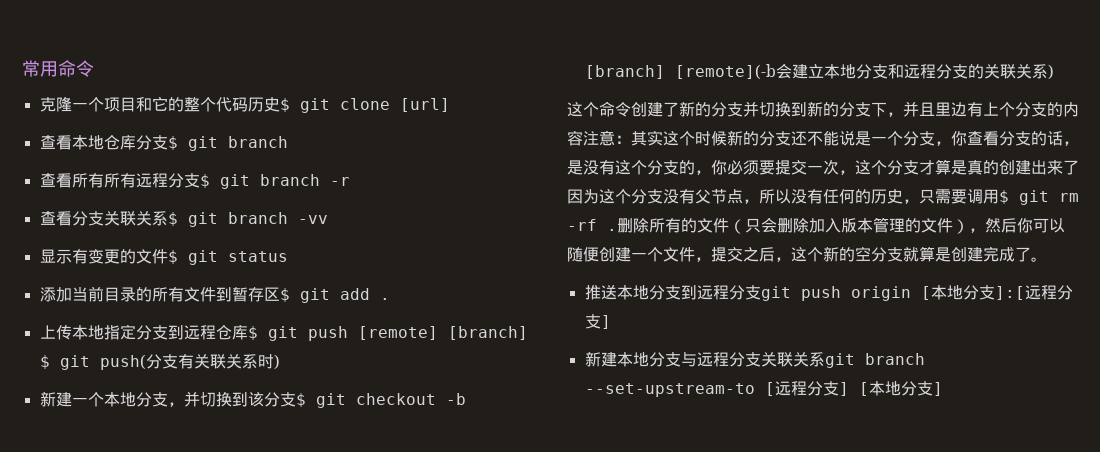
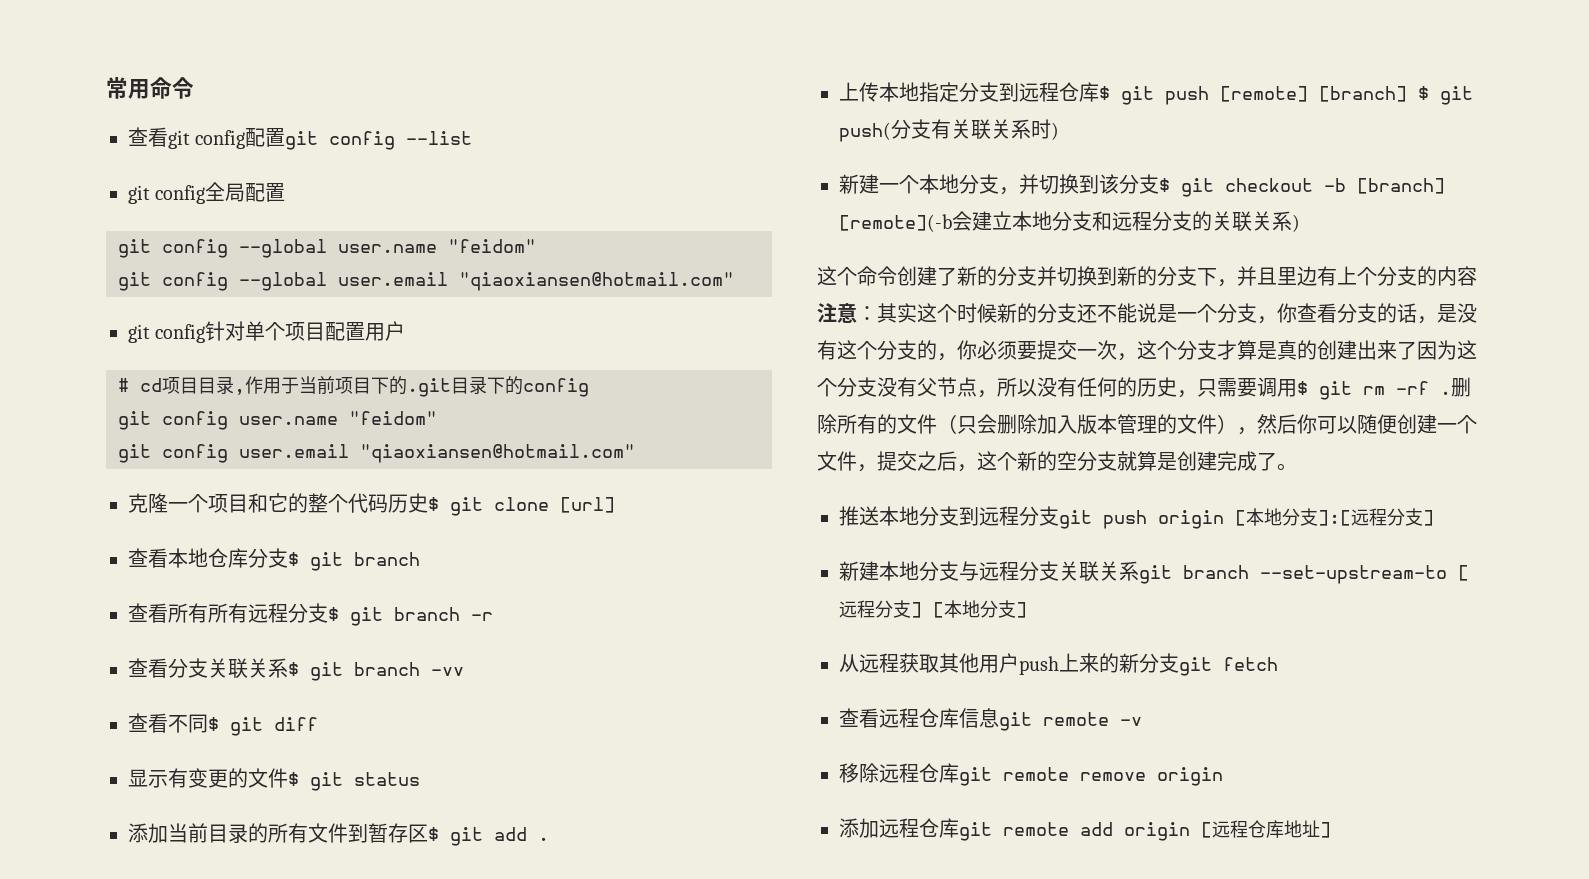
+ 查看git config配置git config --list
+ git config全局配置
+ git config --global user.name "feidom"
+ git config --global user.email "qiaoxiansen@hotmail.com"
+ git config针对单个项目配置用户
+ # cd项目目录,作用于当前项目下的.git目录下的config
+ git config user.name "feidom"
+ git config user.email "qiaoxiansen@hotmail.com"
+ 查看不同$ git diff
+ 从远程获取其他用户push上来的新分支git fetch
+ 查看远程仓库信息git remote -v
+ 移除远程仓库git remote remove origin
+ 添加远程仓库git remote add origin [远程仓库地址]

